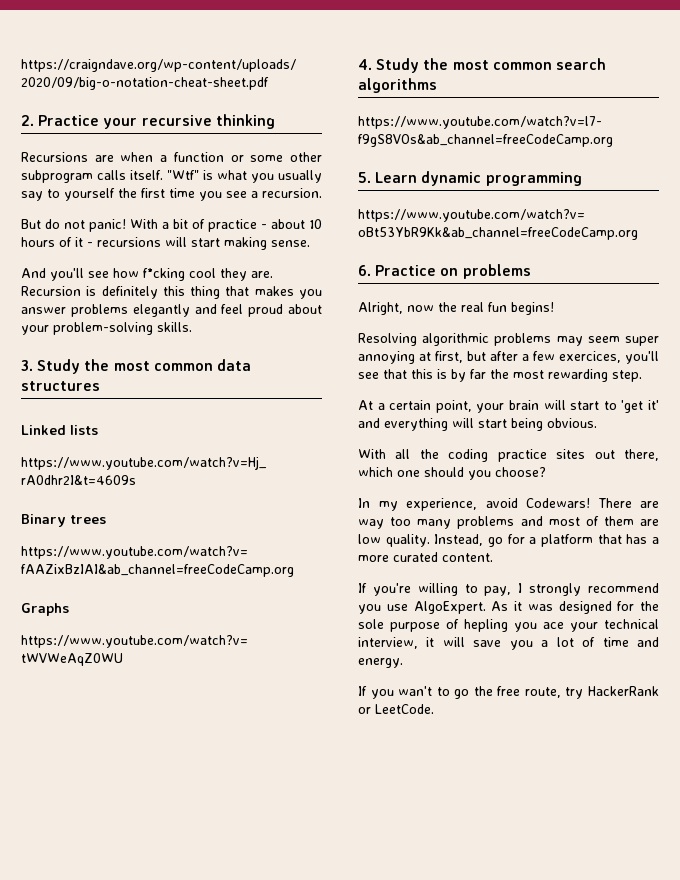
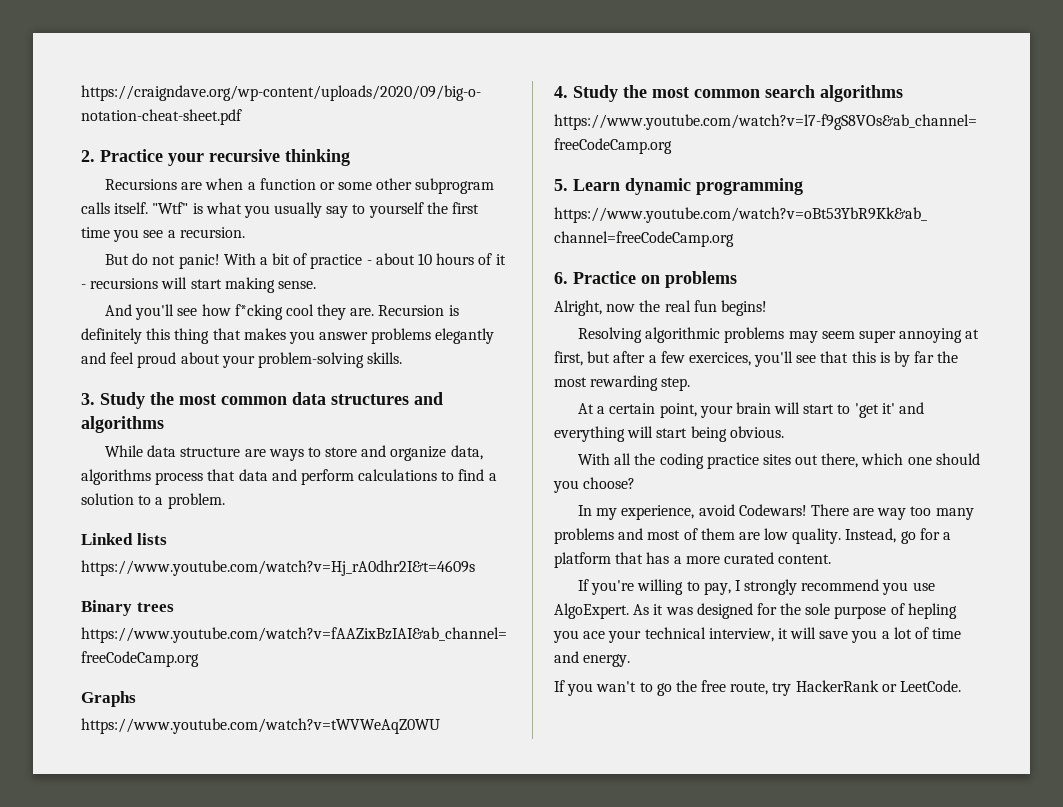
- 3. Study the most common data structures
+ 3. Study the most common data structures and algorithms
+ While data structure are ways to store and organize data, algorithms process that data and perform calculations to find a solution to a problem.

